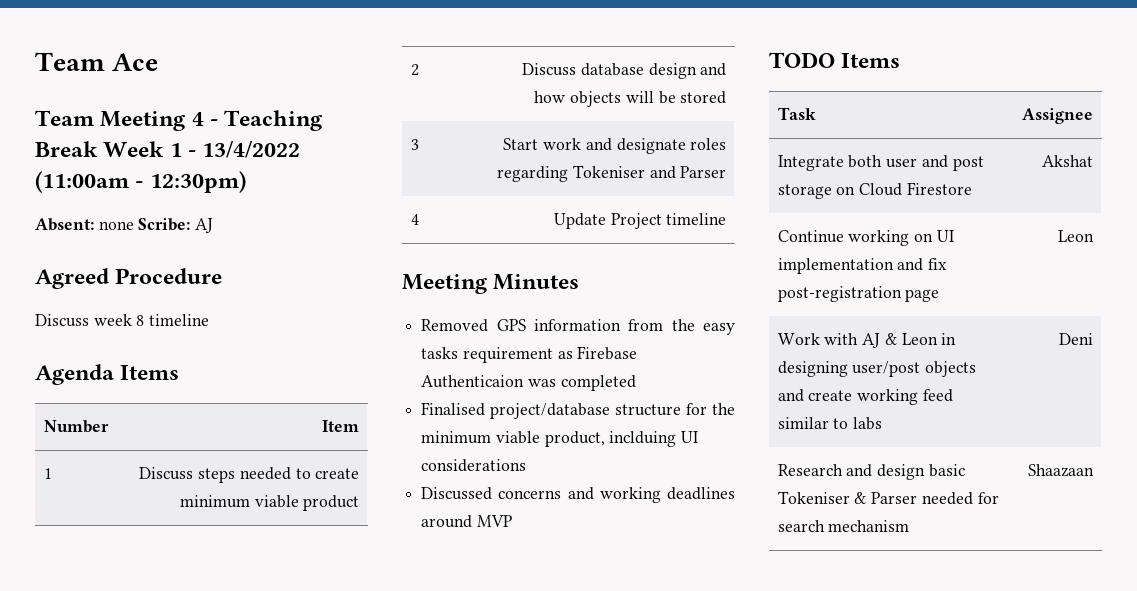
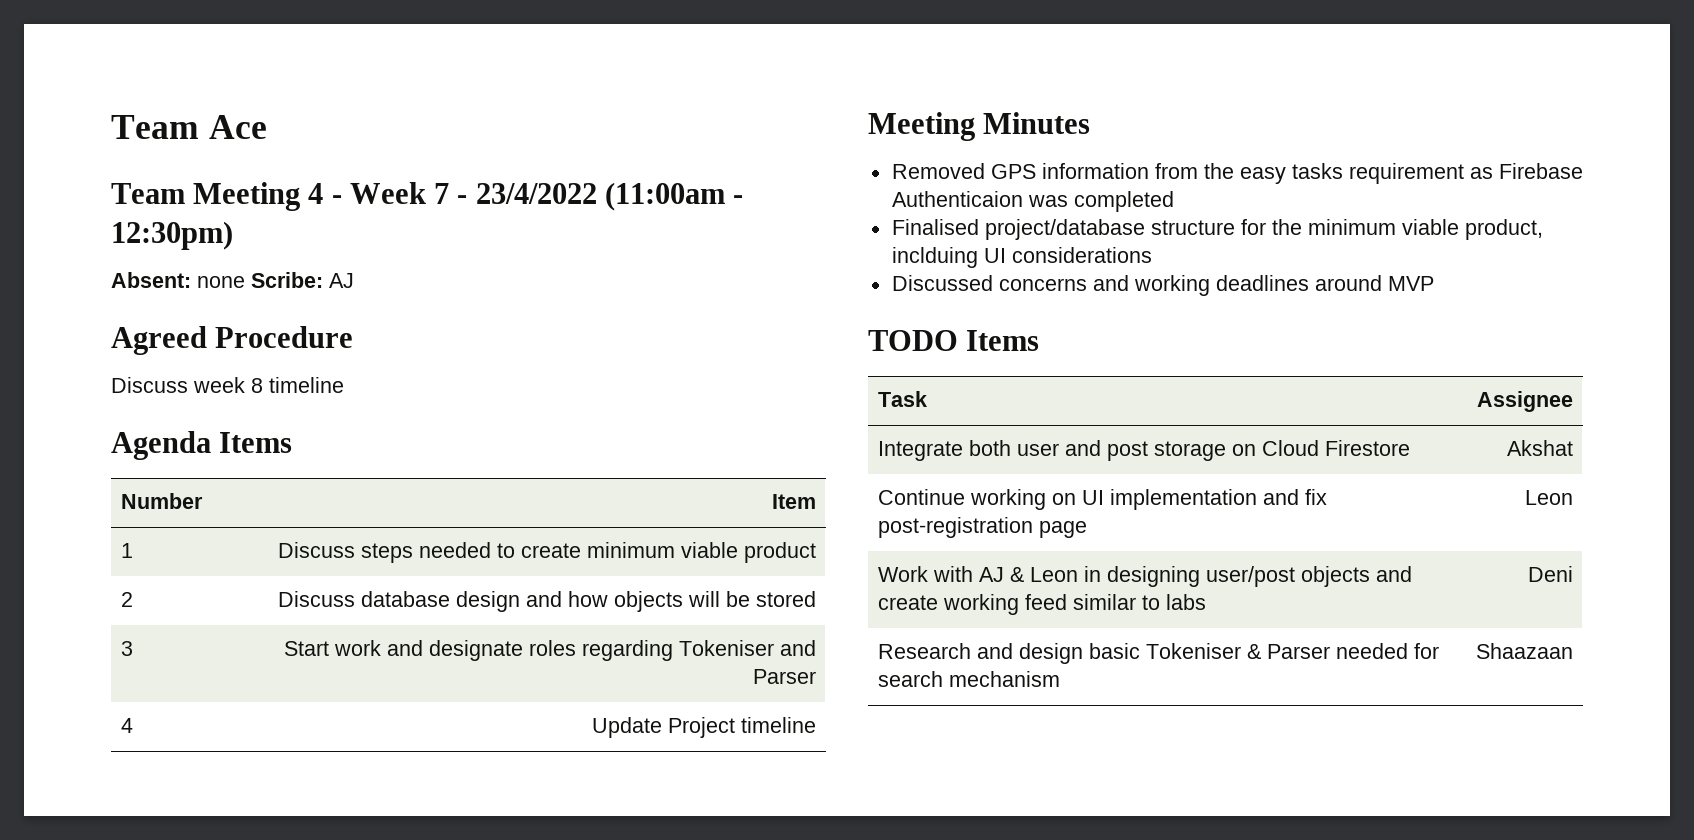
- Team Meeting 4 - Teaching Break Week 1 - 13/4/2022 (11:00am - 12:30pm)
+ Team Meeting 4 - Week 7 - 23/4/2022 (11:00am - 12:30pm)

